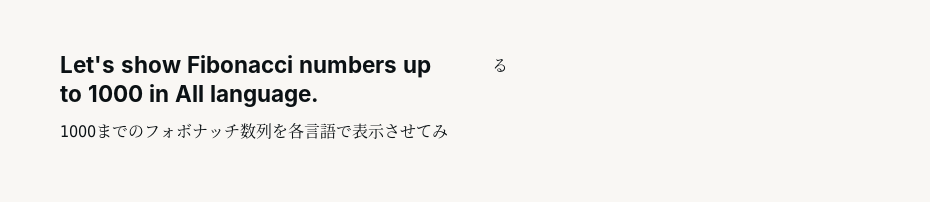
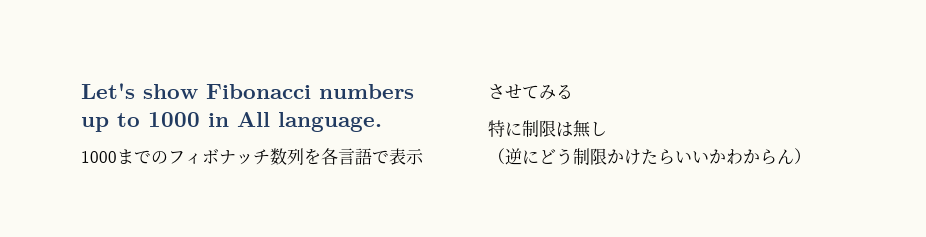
- 1000までのフォボナッチ数列を各言語で表示させてみる
+ 1000までのフィボナッチ数列を各言語で表示させてみる
+ 特に制限は無し
+ （逆にどう制限かけたらいいかわからん）

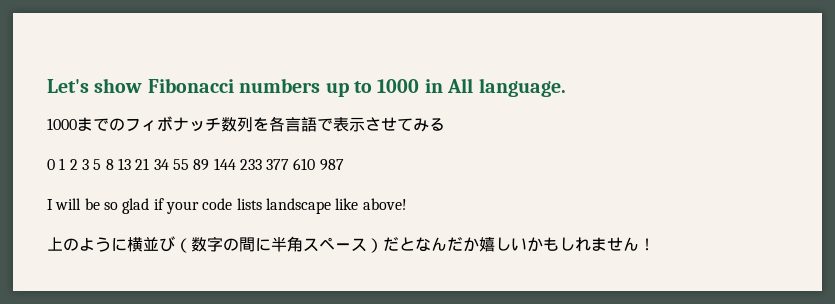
- 特に制限は無し
- （逆にどう制限かけたらいいかわからん）
+ 0 1 2 3 5 8 13 21 34 55 89 144 233 377 610 987
+ I will be so glad if your code lists landscape like above!
+ 上のように横並び（数字の間に半角スペース）だとなんだか嬉しいかもしれません！

